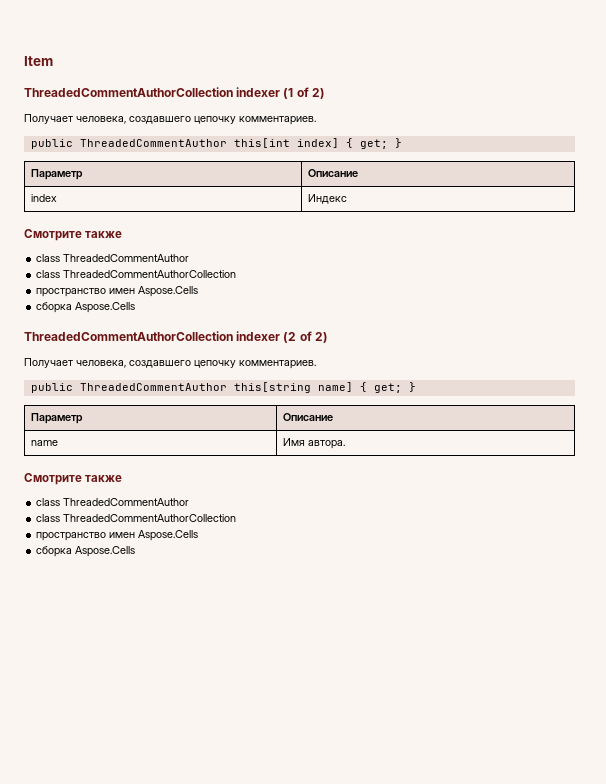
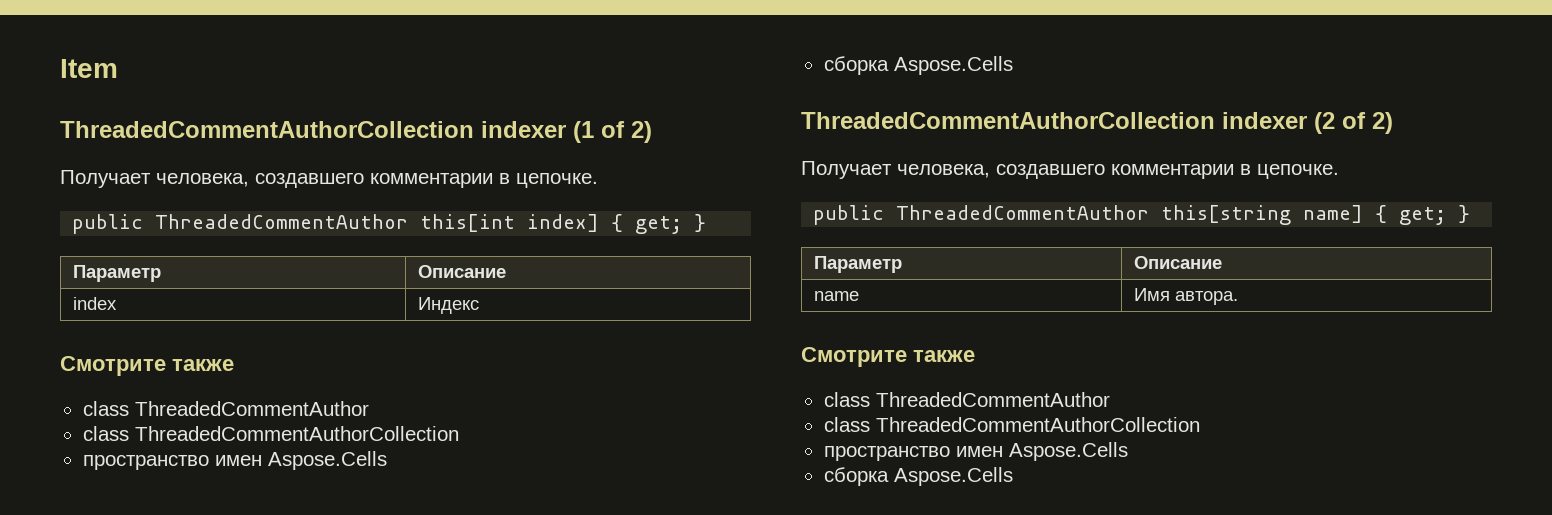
  ThreadedCommentAuthorCollection indexer (1 of 2)
- Получает человека, создавшего цепочку комментариев.
+ Получает человека, создавшего комментарии в цепочке.
  ThreadedCommentAuthorCollection indexer (2 of 2)
- Получает человека, создавшего цепочку комментариев.
+ Получает человека, создавшего комментарии в цепочке.

